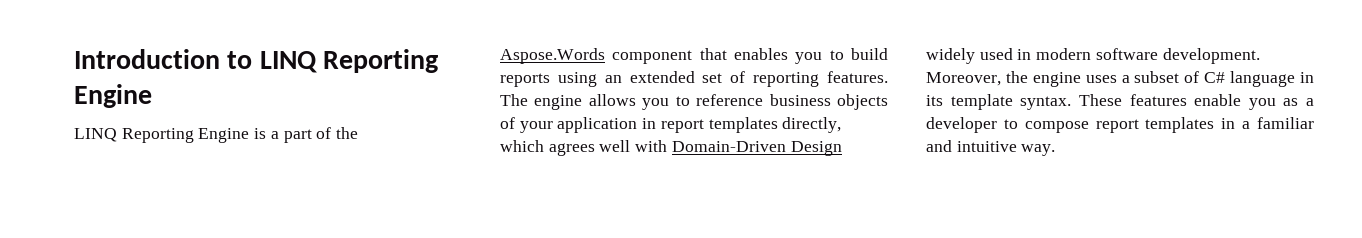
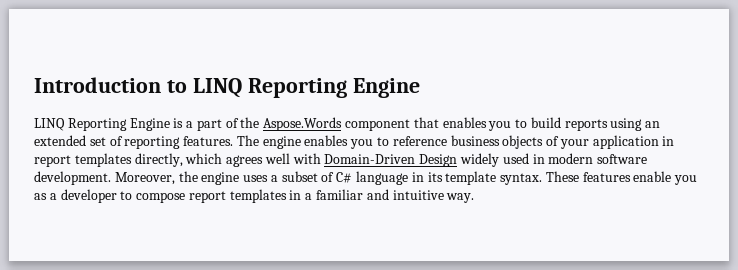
- The engine allows you to reference business objects of your application in report templates directly, which agrees well with Domain-Driven Design widely used in modern software development.
+ The engine enables you to reference business objects of your application in report templates directly, which agrees well with Domain-Driven Design widely used in modern software development.

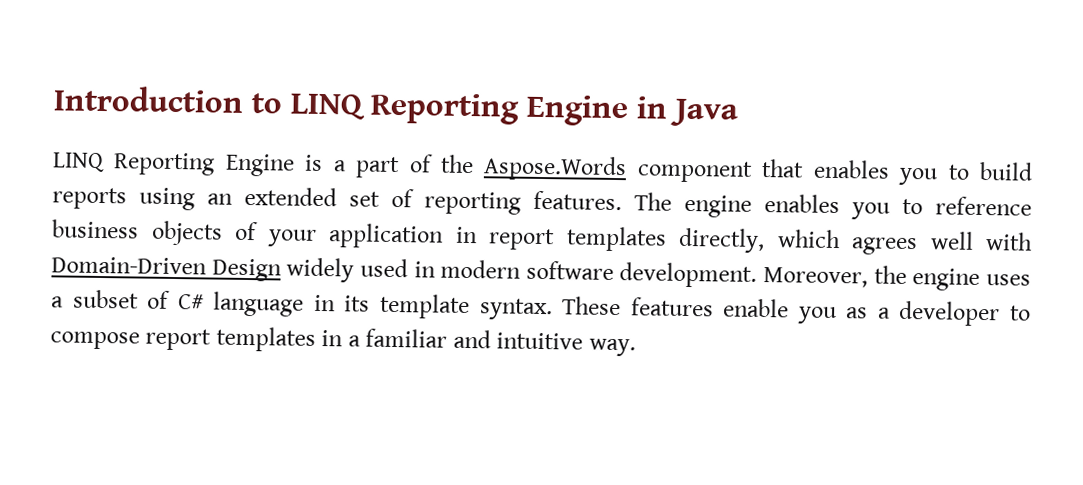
- Introduction to LINQ Reporting Engine
+ Introduction to LINQ Reporting Engine in Java

